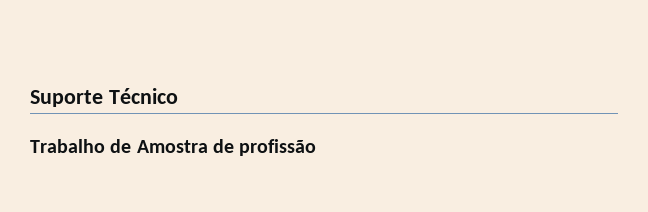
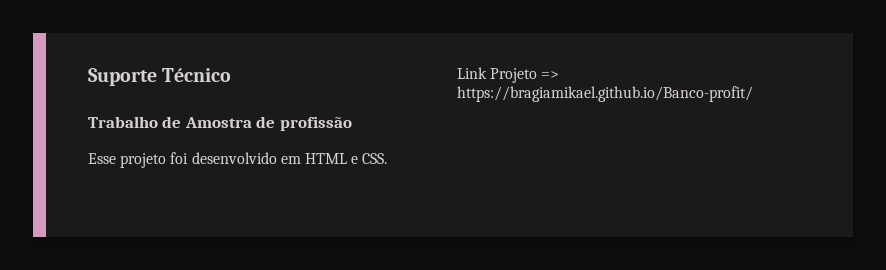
+ Esse projeto foi desenvolvido em HTML e CSS.
+ Link Projeto => https://bragiamikael.github.io/Banco-profit/

